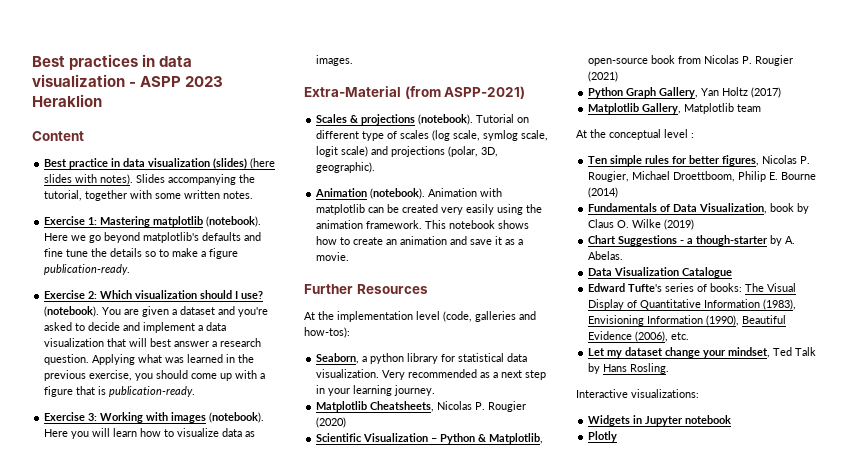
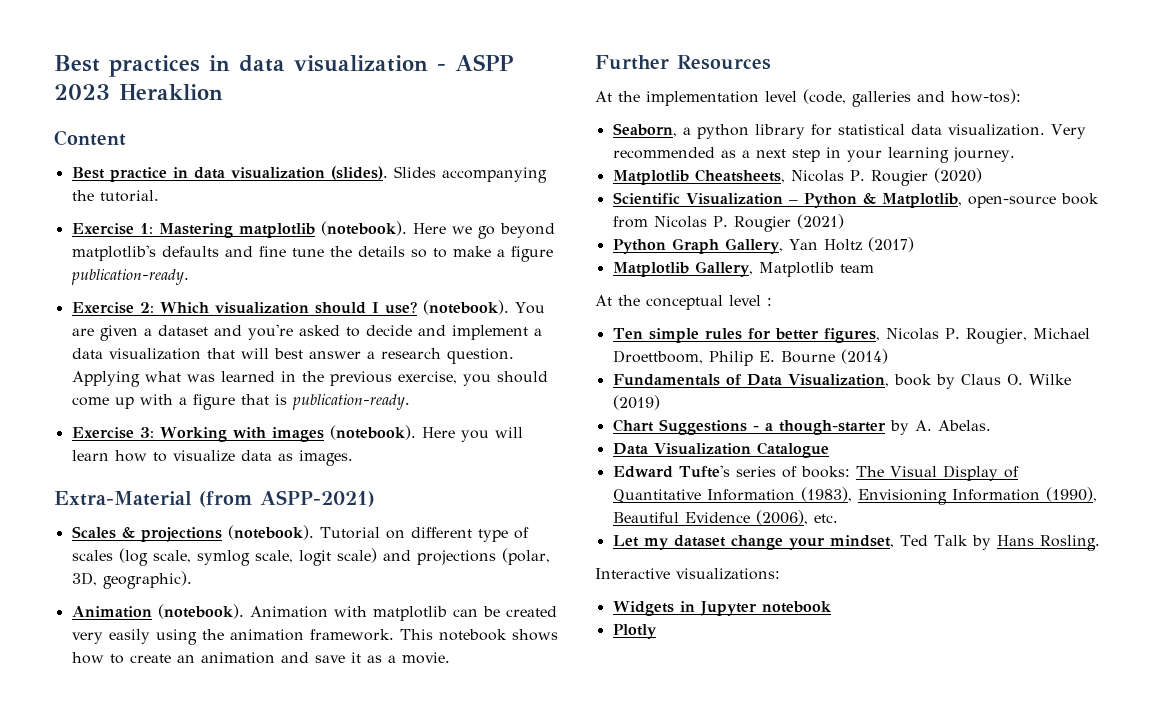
- Best practice in data visualization (slides) (here slides with notes). Slides accompanying the tutorial, together with some written notes.
+ Best practice in data visualization (slides). Slides accompanying the tutorial.

